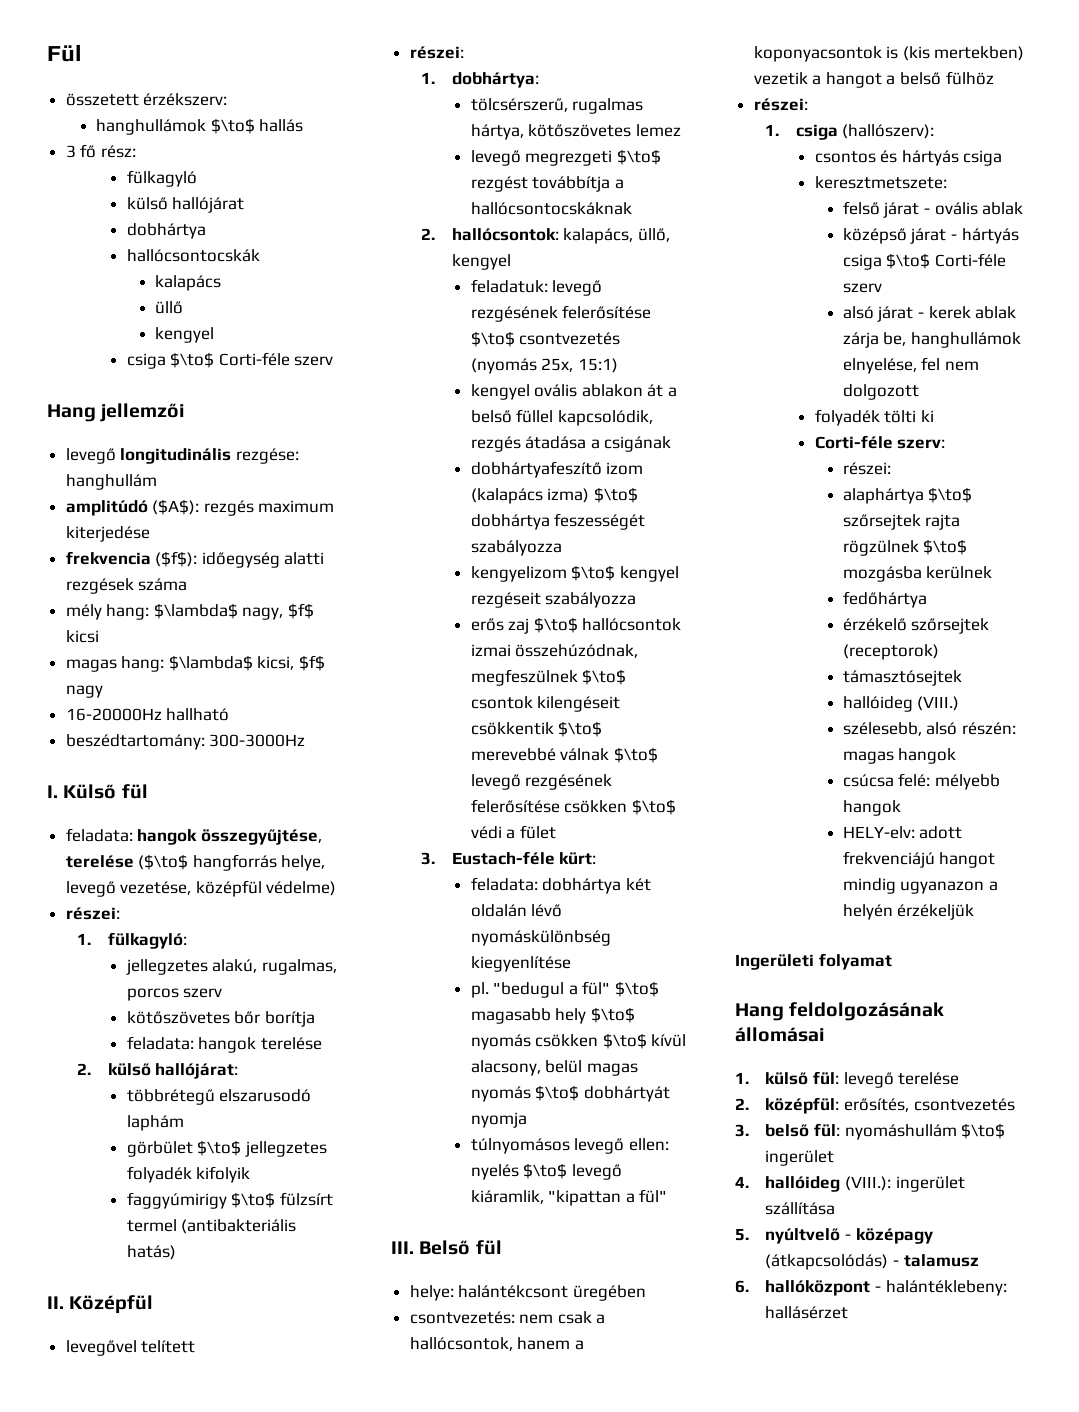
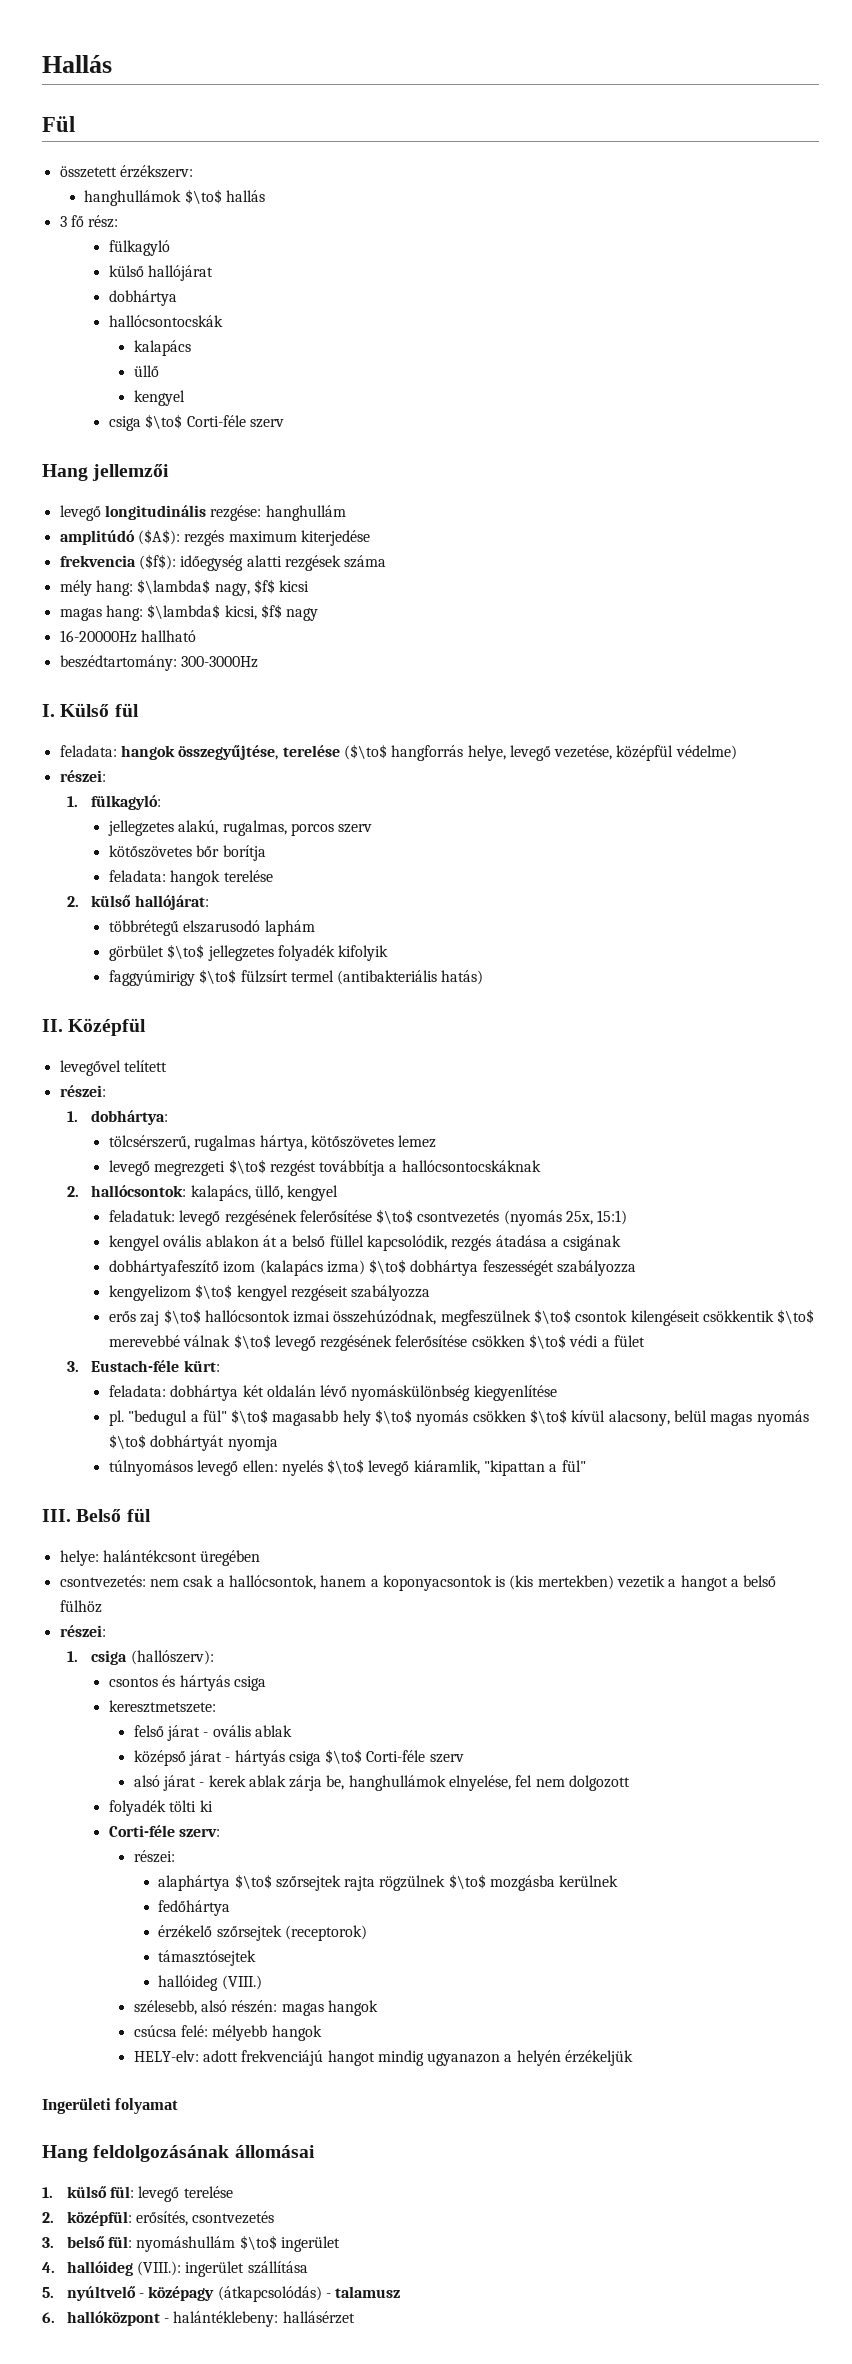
+ Hallás

